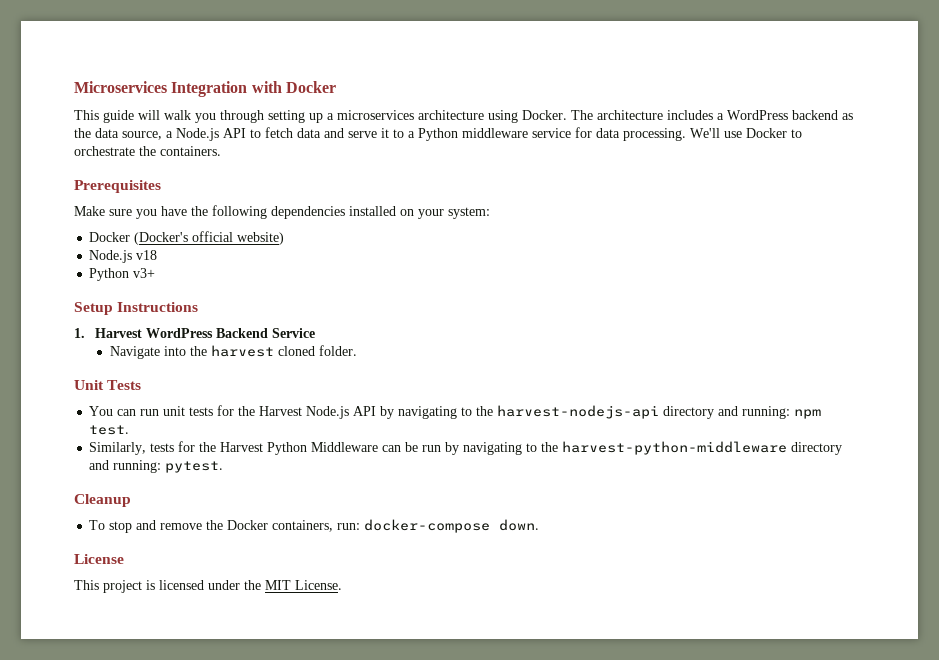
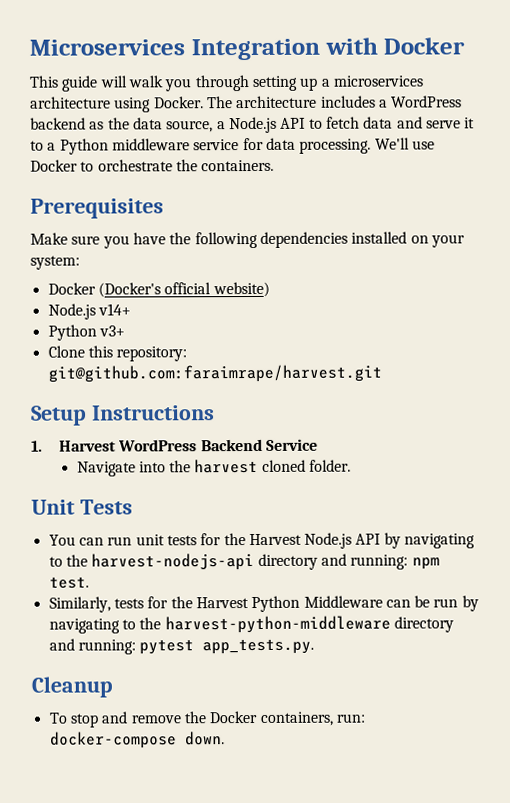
- Node.js v18
+ Node.js v14+
+ Clone this repository: git@github.com:faraimrape/harvest.git
- Similarly, tests for the Harvest Python Middleware can be run by navigating to the harvest-python-middleware directory and running: pytest.
+ Similarly, tests for the Harvest Python Middleware can be run by navigating to the harvest-python-middleware directory and running: pytest app_tests.py.
- License
- This project is licensed under the MIT License.

